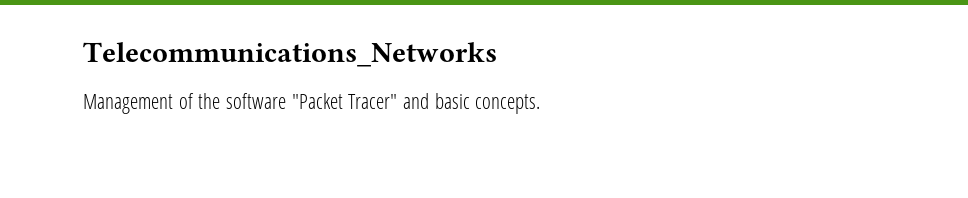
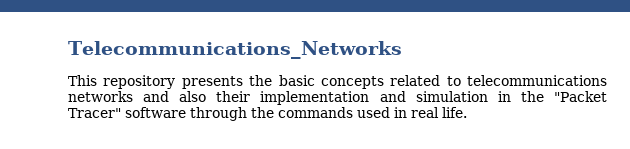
- Management of the software "Packet Tracer" and basic concepts.
+ This repository presents the basic concepts related to telecommunications networks and also their implementation and simulation in the "Packet Tracer" software through the commands used in real life.

